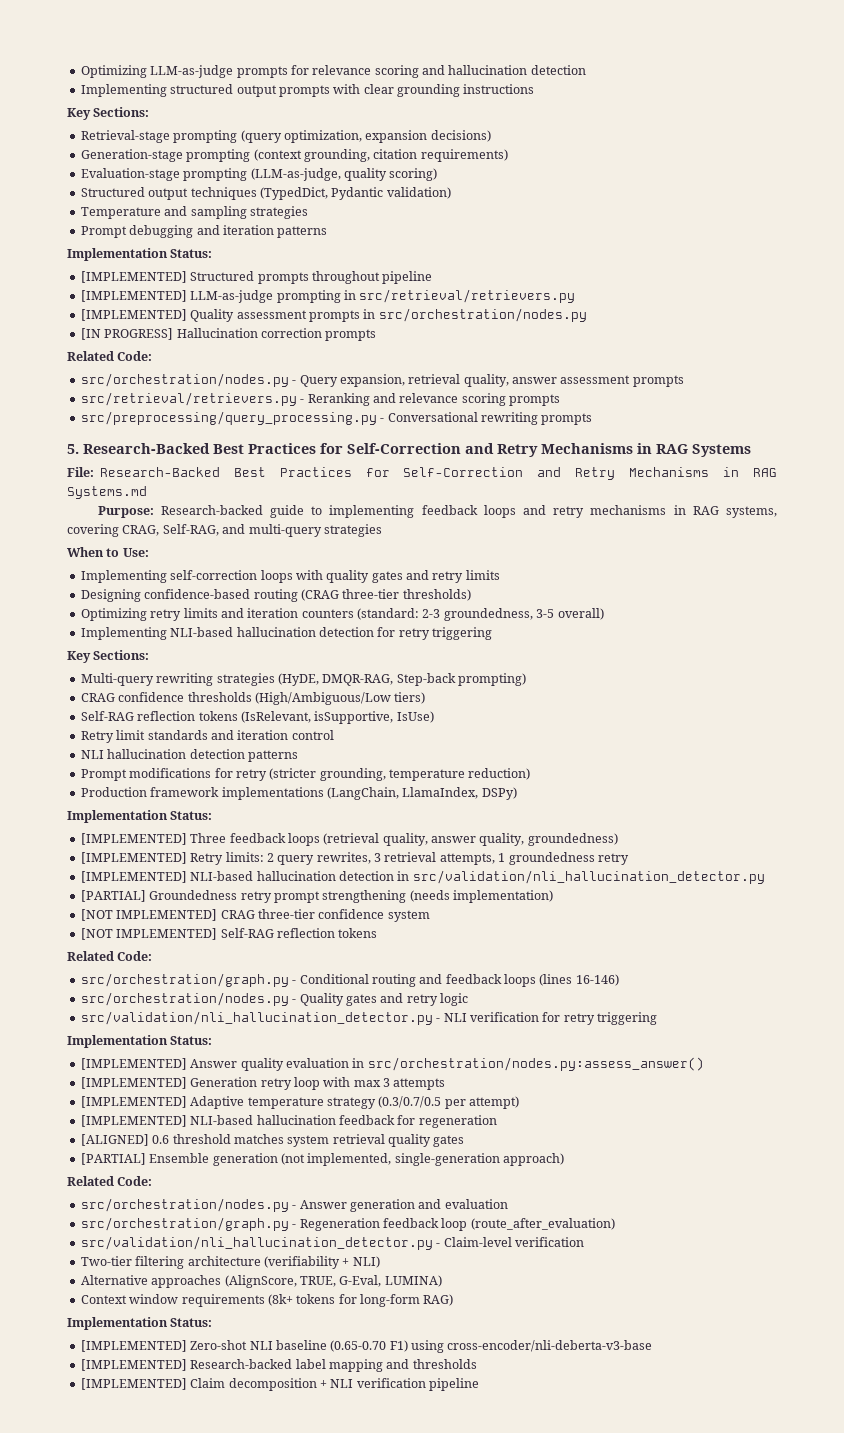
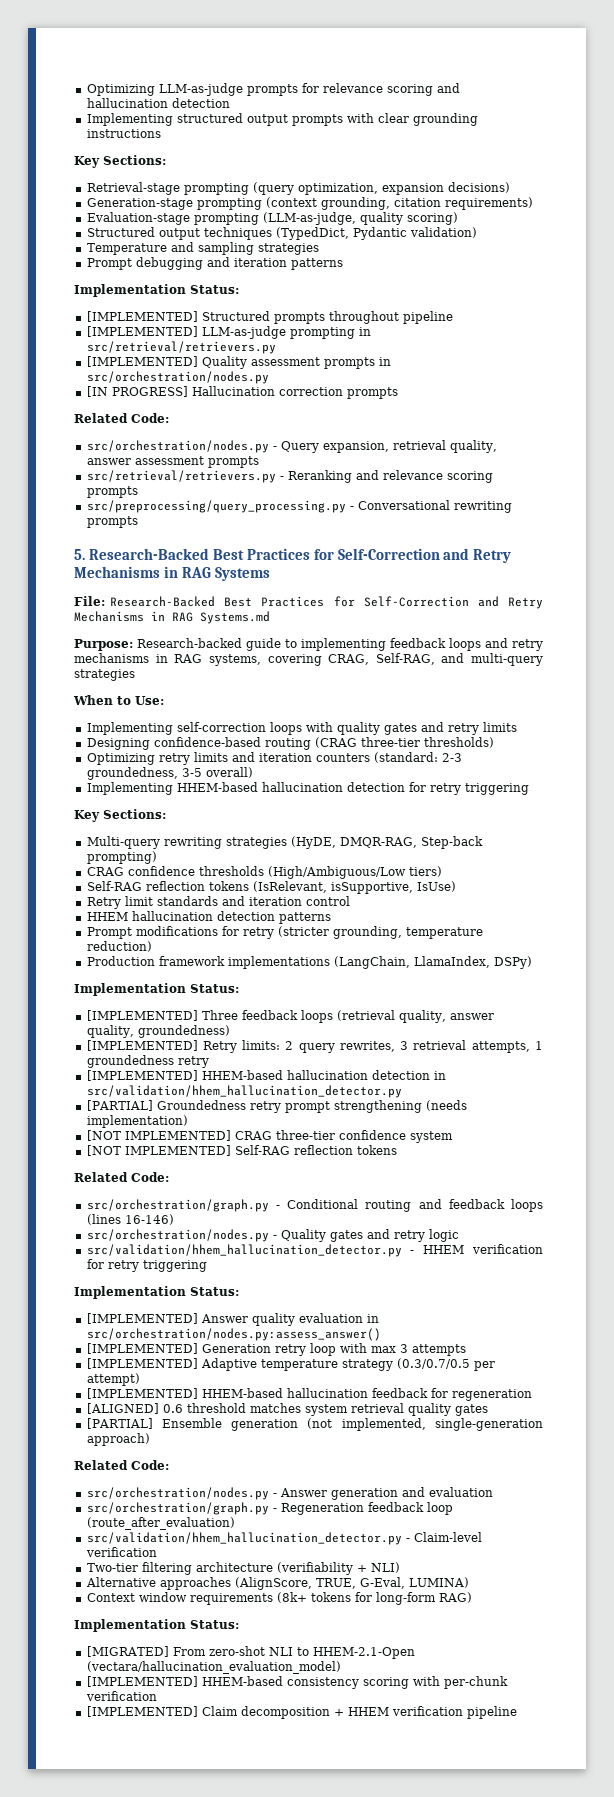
- Implementing NLI-based hallucination detection for retry triggering
+ Implementing HHEM-based hallucination detection for retry triggering
- NLI hallucination detection patterns
+ HHEM hallucination detection patterns
- [IMPLEMENTED] NLI-based hallucination detection in src/validation/nli_hallucination_detector.py
+ [IMPLEMENTED] HHEM-based hallucination detection in src/validation/hhem_hallucination_detector.py
- src/validation/nli_hallucination_detector.py - NLI verification for retry triggering
+ src/validation/hhem_hallucination_detector.py - HHEM verification for retry triggering
- [IMPLEMENTED] NLI-based hallucination feedback for regeneration
+ [IMPLEMENTED] HHEM-based hallucination feedback for regeneration
- src/validation/nli_hallucination_detector.py - Claim-level verification
+ src/validation/hhem_hallucination_detector.py - Claim-level verification
- [IMPLEMENTED] Zero-shot NLI baseline (0.65-0.70 F1) using cross-encoder/nli-deberta-v3-base
- [IMPLEMENTED] Research-backed label mapping and thresholds
+ [MIGRATED] From zero-shot NLI to HHEM-2.1-Open (vectara/hallucination_evaluation_model)
+ [IMPLEMENTED] HHEM-based consistency scoring with per-chunk verification
- [IMPLEMENTED] Claim decomposition + NLI verification pipeline
+ [IMPLEMENTED] Claim decomposition + HHEM verification pipeline

